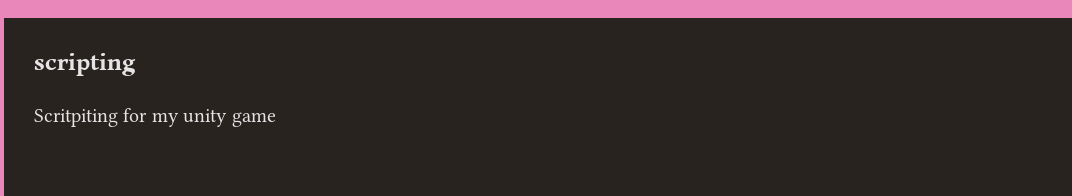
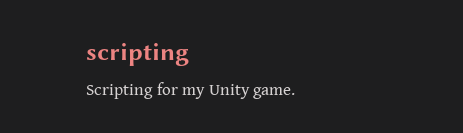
- Scritpiting for my unity game
+ Scripting for my Unity game.

